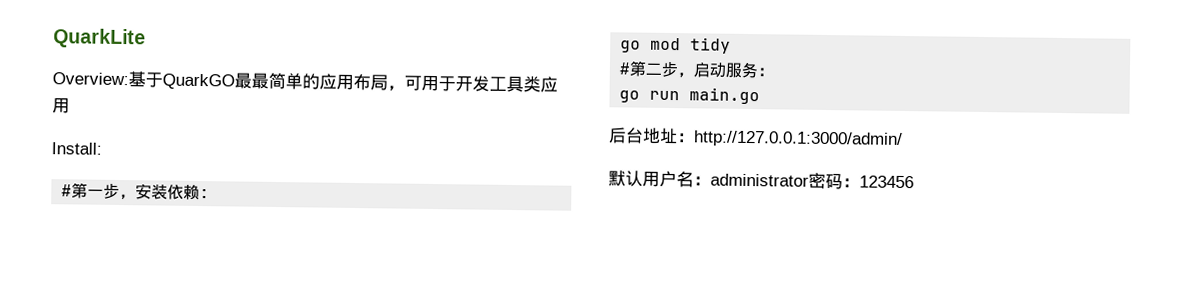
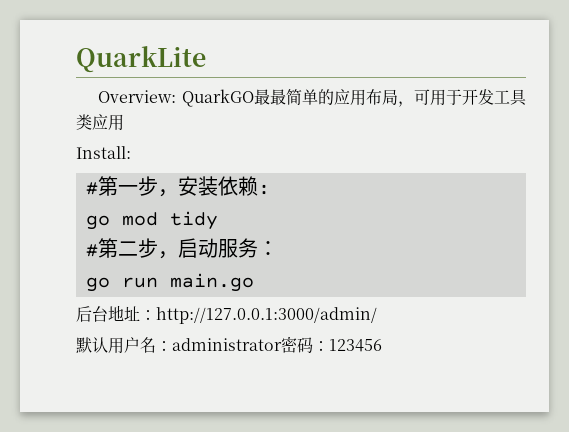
- Overview:基于QuarkGO最最简单的应用布局，可用于开发工具类应用
+ Overview: QuarkGO最最简单的应用布局，可用于开发工具类应用

